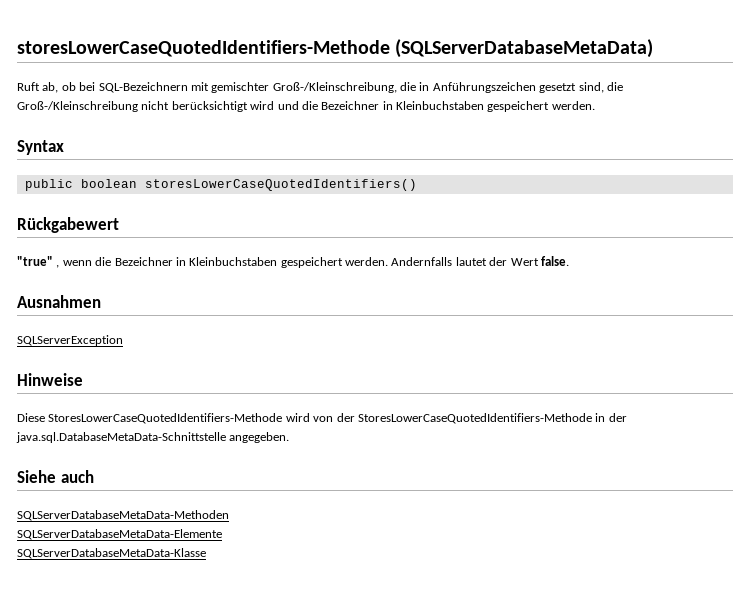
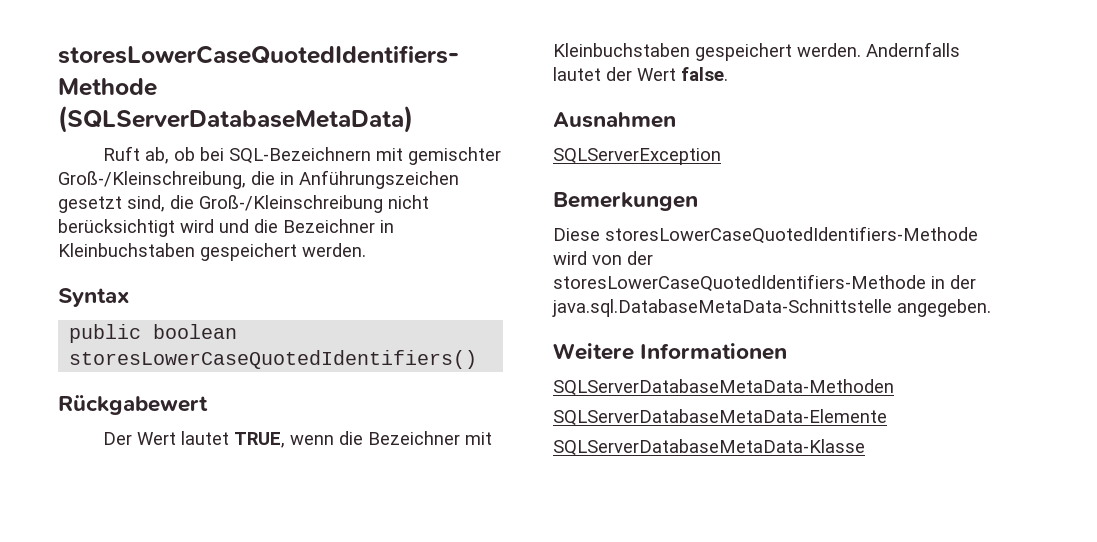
- "true" , wenn die Bezeichner in Kleinbuchstaben gespeichert werden.
+ Der Wert lautet TRUE, wenn die Bezeichner mit Kleinbuchstaben gespeichert werden.
- Hinweise
+ Bemerkungen
- Diese StoresLowerCaseQuotedIdentifiers-Methode wird von der StoresLowerCaseQuotedIdentifiers-Methode in der java.sql.DatabaseMetaData-Schnittstelle angegeben.
+ Diese storesLowerCaseQuotedIdentifiers-Methode wird von der storesLowerCaseQuotedIdentifiers-Methode in der java.sql.DatabaseMetaData-Schnittstelle angegeben.
- Siehe auch
+ Weitere Informationen

